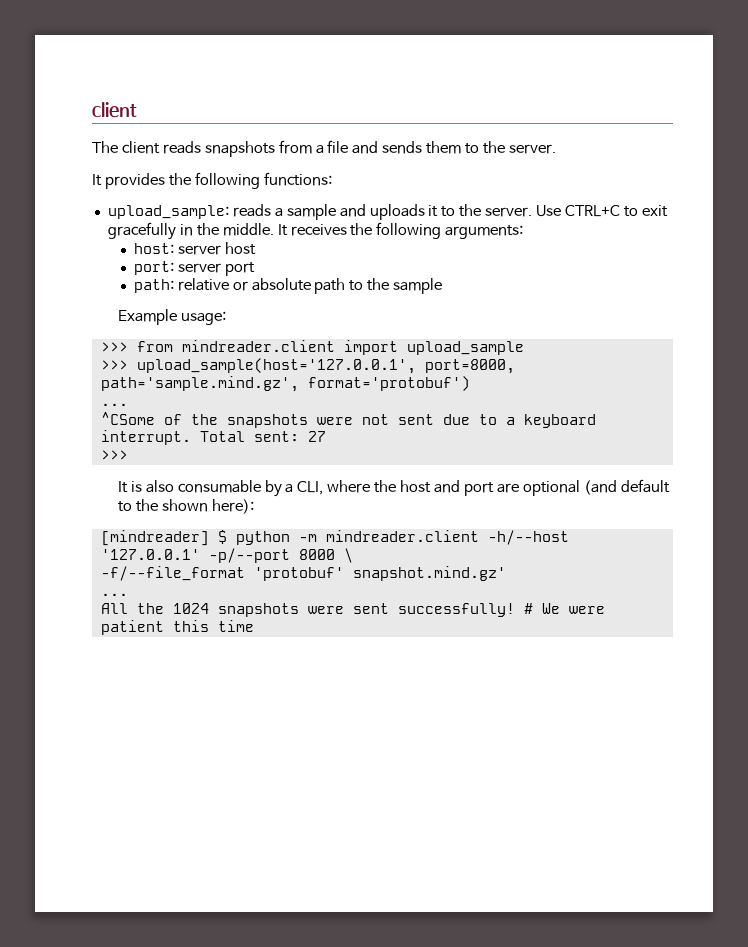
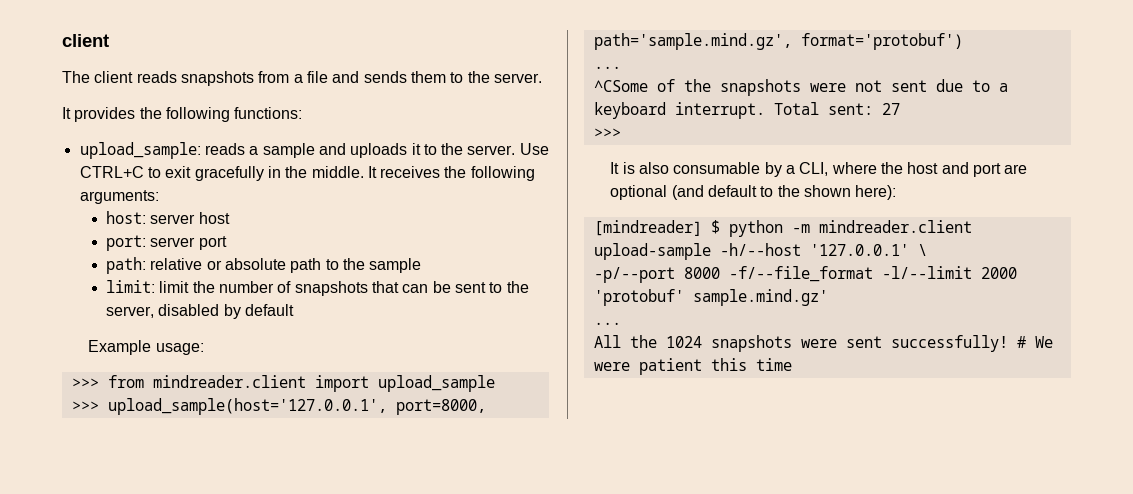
+ limit: limit the number of snapshots that can be sent to the server, disabled by default
- [mindreader] $ python -m mindreader.client -h/--host '127.0.0.1' -p/--port 8000 \
- -f/--file_format 'protobuf' snapshot.mind.gz'
+ [mindreader] $ python -m mindreader.client upload-sample -h/--host '127.0.0.1' \
+ -p/--port 8000 -f/--file_format -l/--limit 2000 'protobuf' sample.mind.gz'

